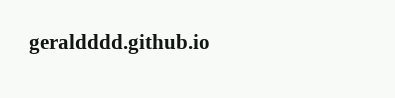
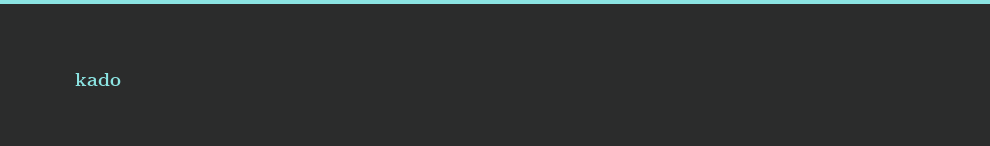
- geraldddd.github.io
+ kado

